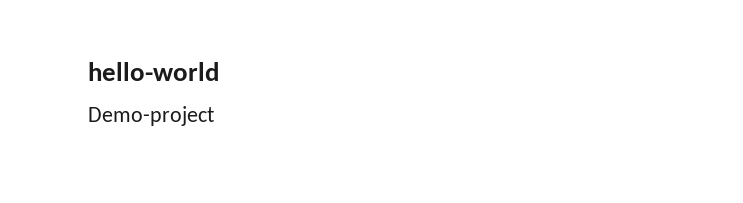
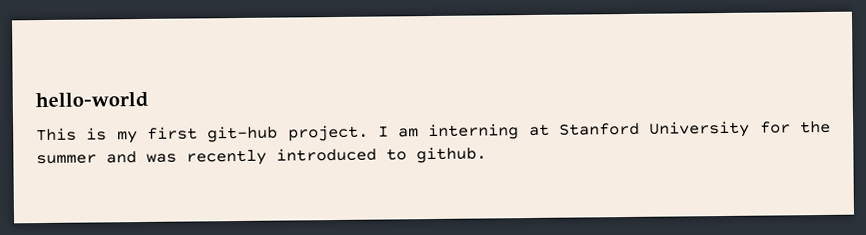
- Demo-project
+ This is my first git-hub project. I am interning at Stanford University for the summer and was recently introduced to github.

